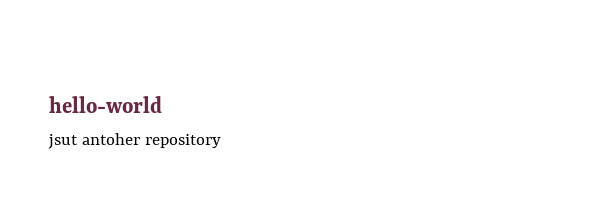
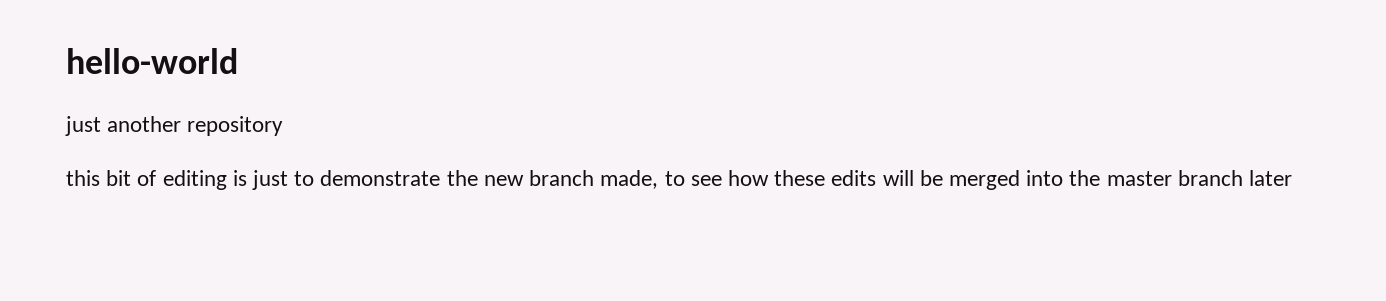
- jsut antoher repository
+ just another repository
+ this bit of editing is just to demonstrate the new branch made, to see how these edits will be merged into the master branch later

